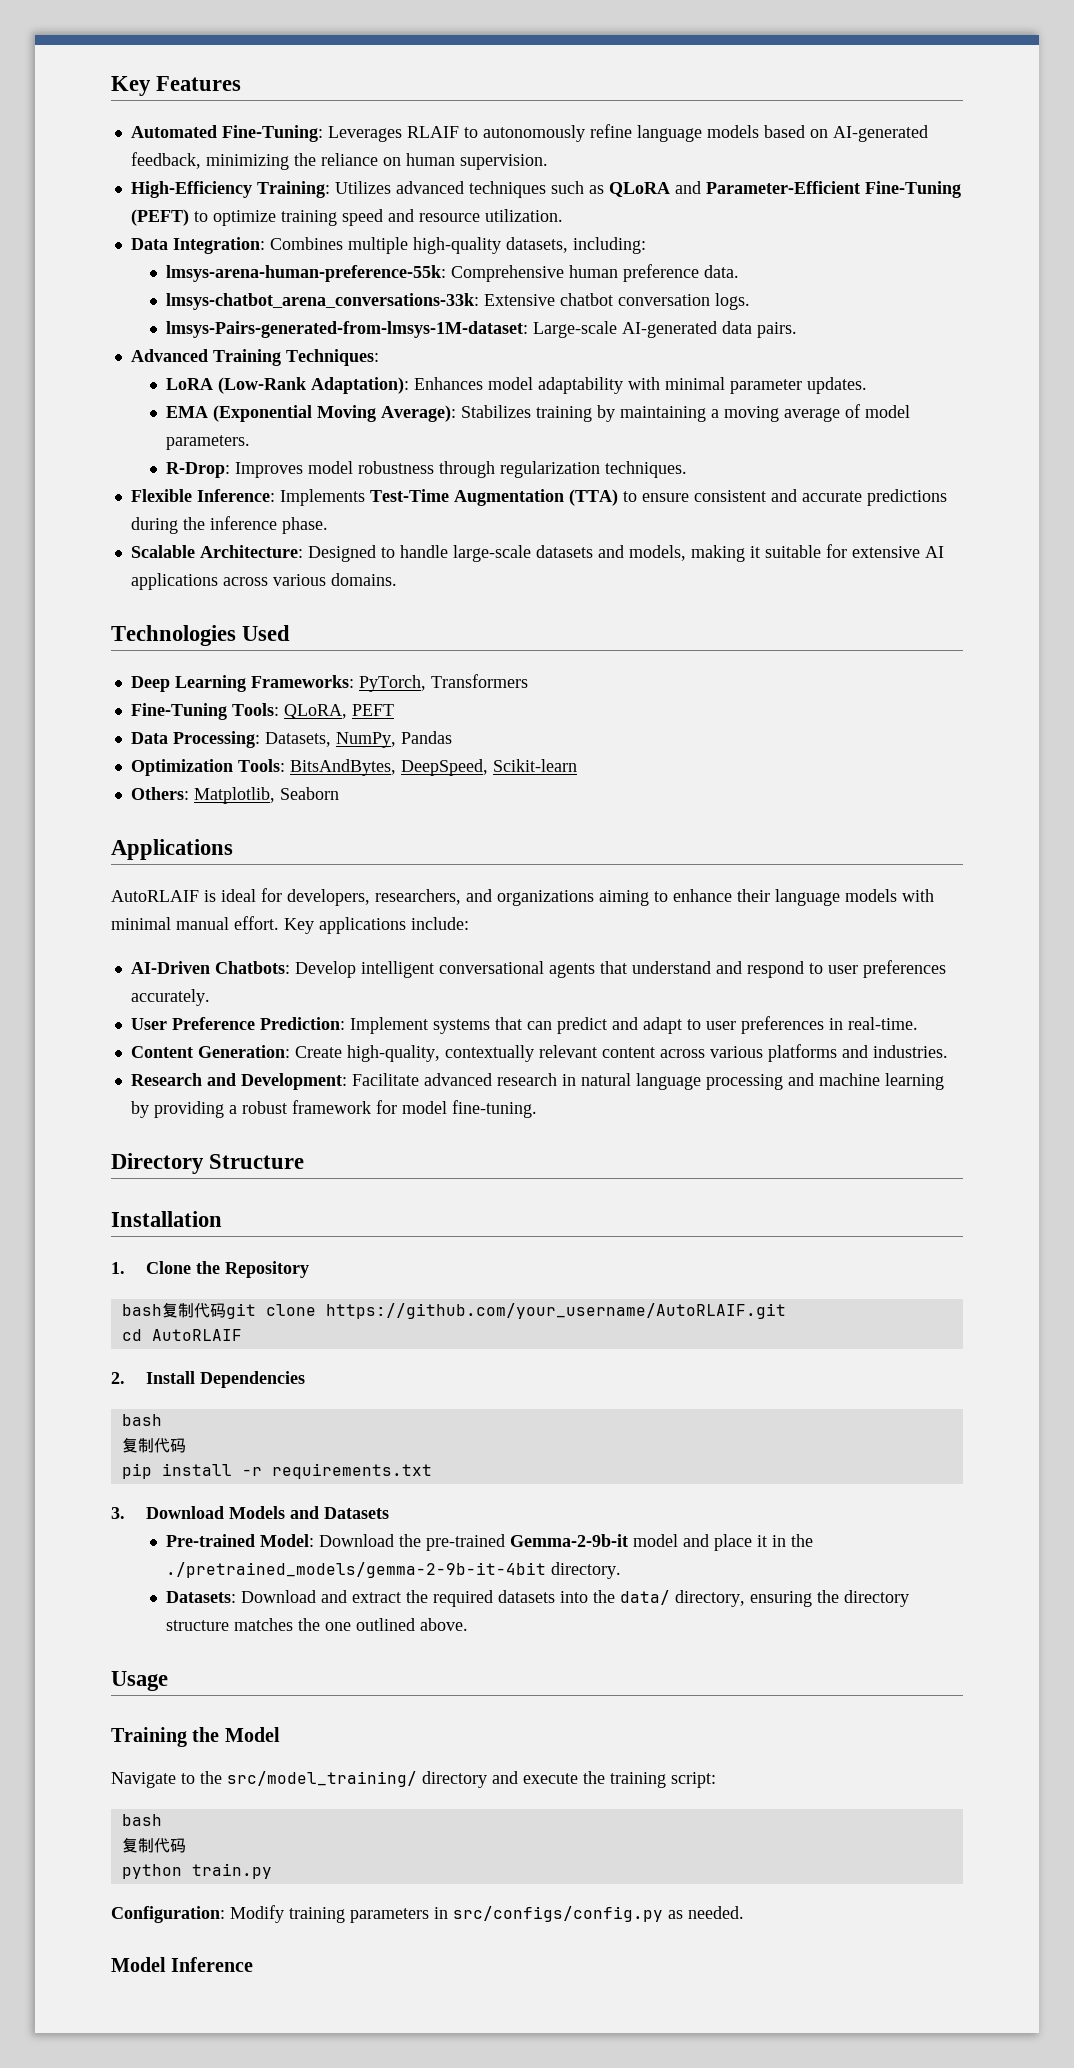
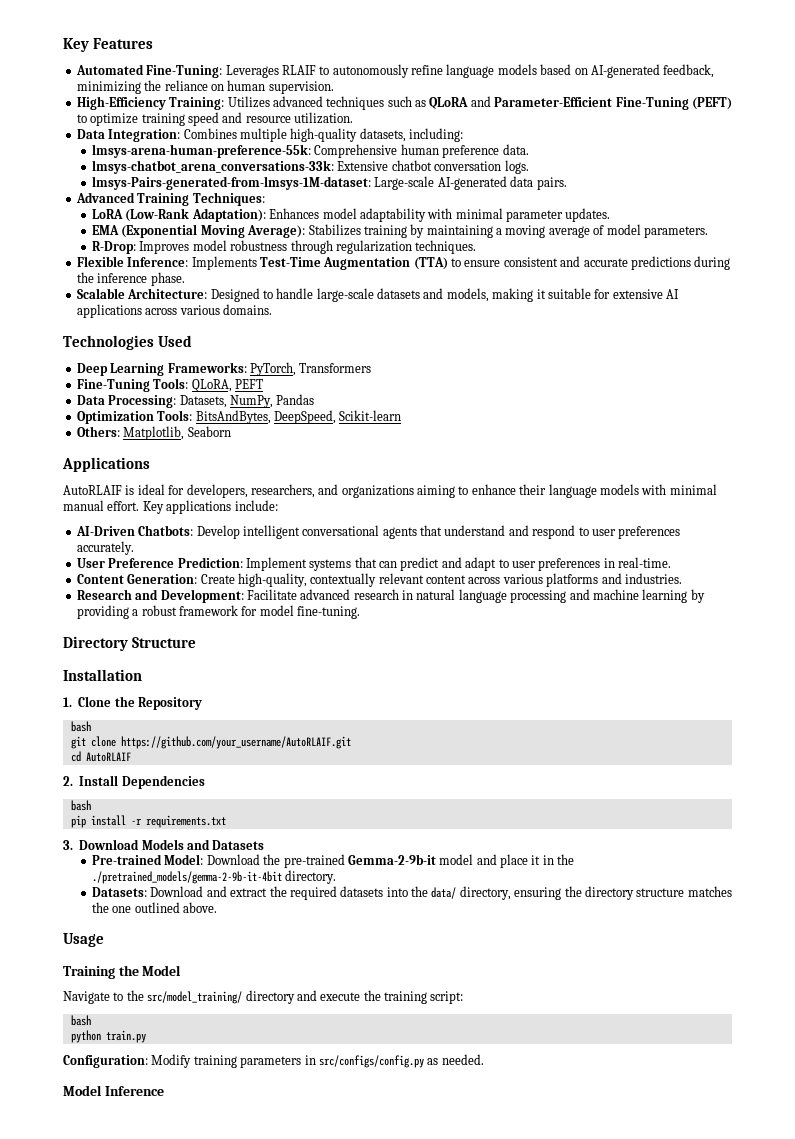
  1. Clone the Repository
- bash复制代码git clone https://github.com/your_username/AutoRLAIF.git
+ bash
+ git clone https://github.com/your_username/AutoRLAIF.git
  2. Install Dependencies
  bash
- 复制代码
  Navigate to the src/model_training/ directory and execute the training script:
  bash
- 复制代码

